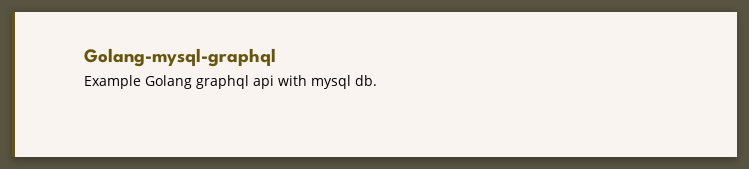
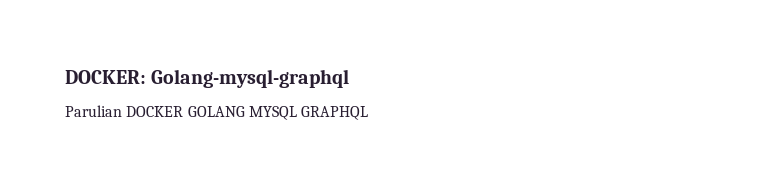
- Golang-mysql-graphql
+ DOCKER: Golang-mysql-graphql
- Example Golang graphql api with mysql db.
+ Parulian DOCKER GOLANG MYSQL GRAPHQL

